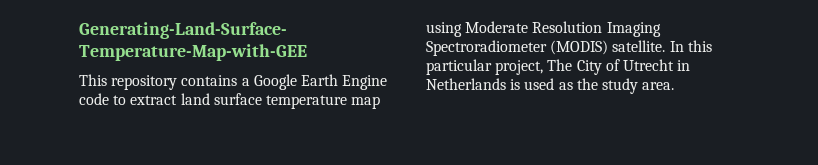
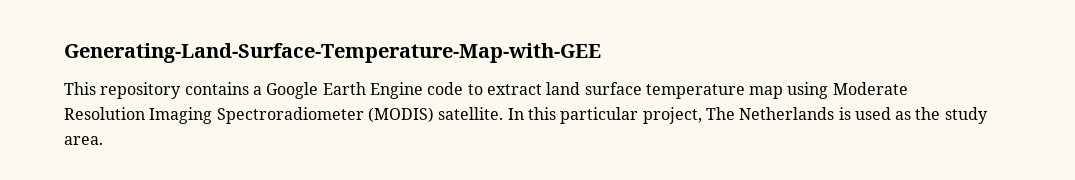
- In this particular project, The City of Utrecht in Netherlands is used as the study area.
+ In this particular project, The Netherlands is used as the study area.

